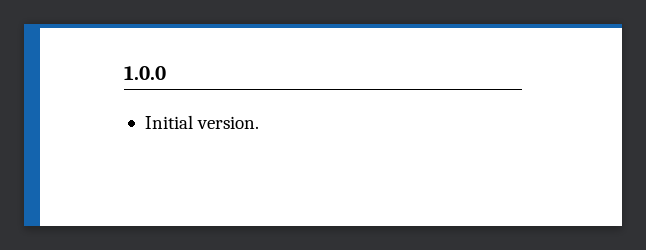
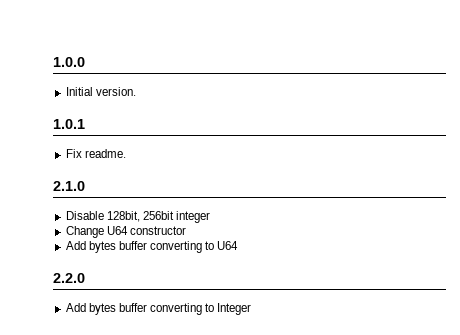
+ 1.0.1
+ Fix readme.
+ 2.1.0
+ Disable 128bit, 256bit integer
+ Change U64 constructor
+ Add bytes buffer converting to U64
+ 2.2.0
+ Add bytes buffer converting to Integer

